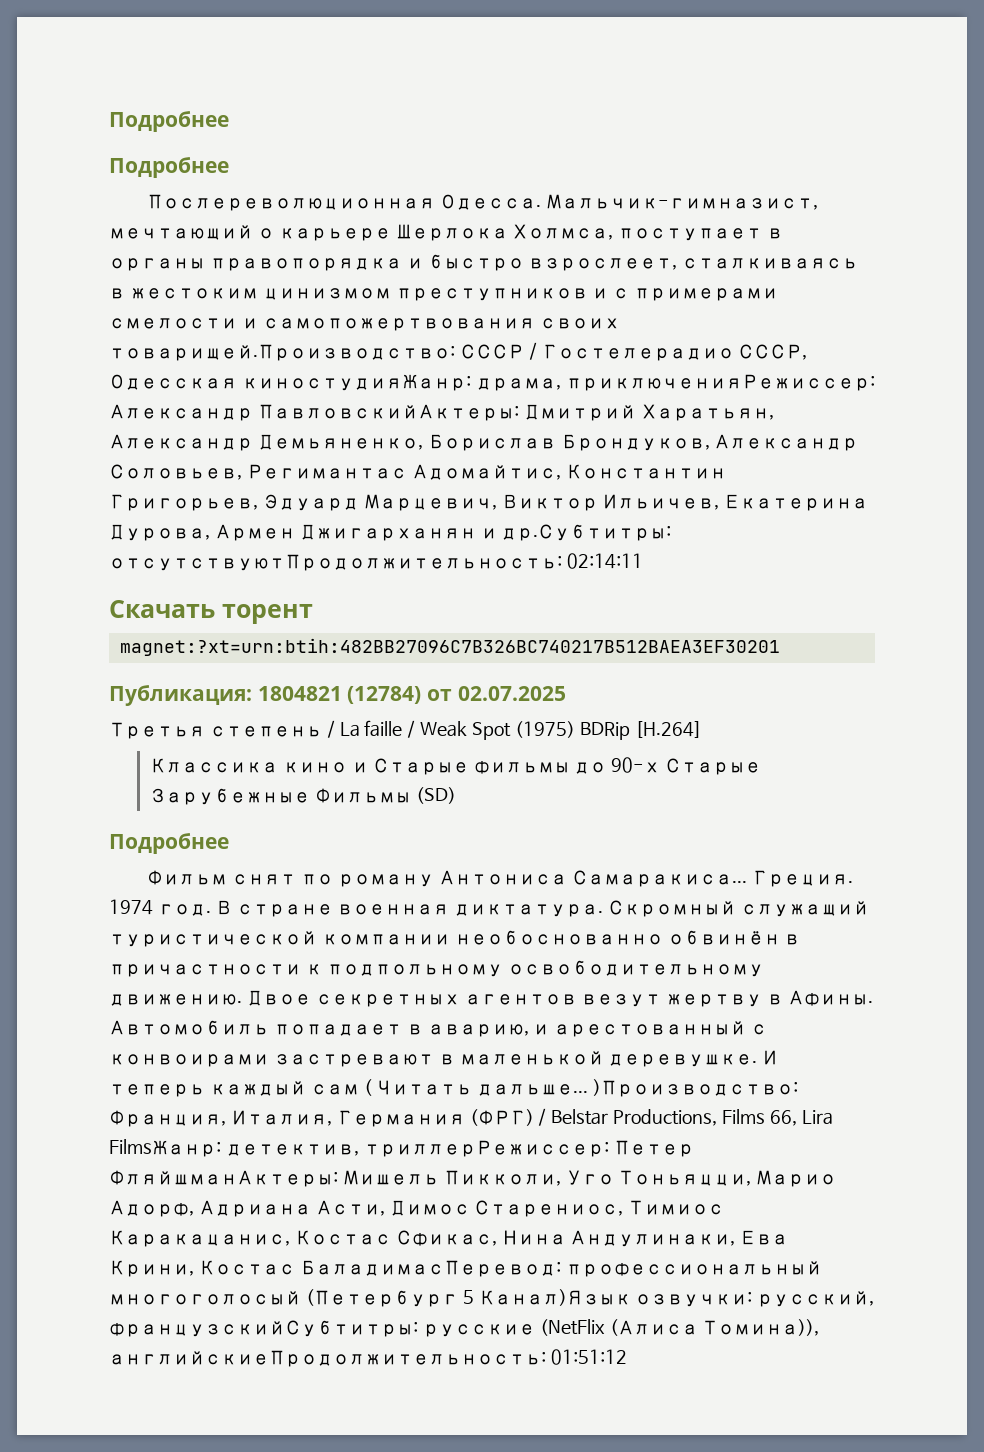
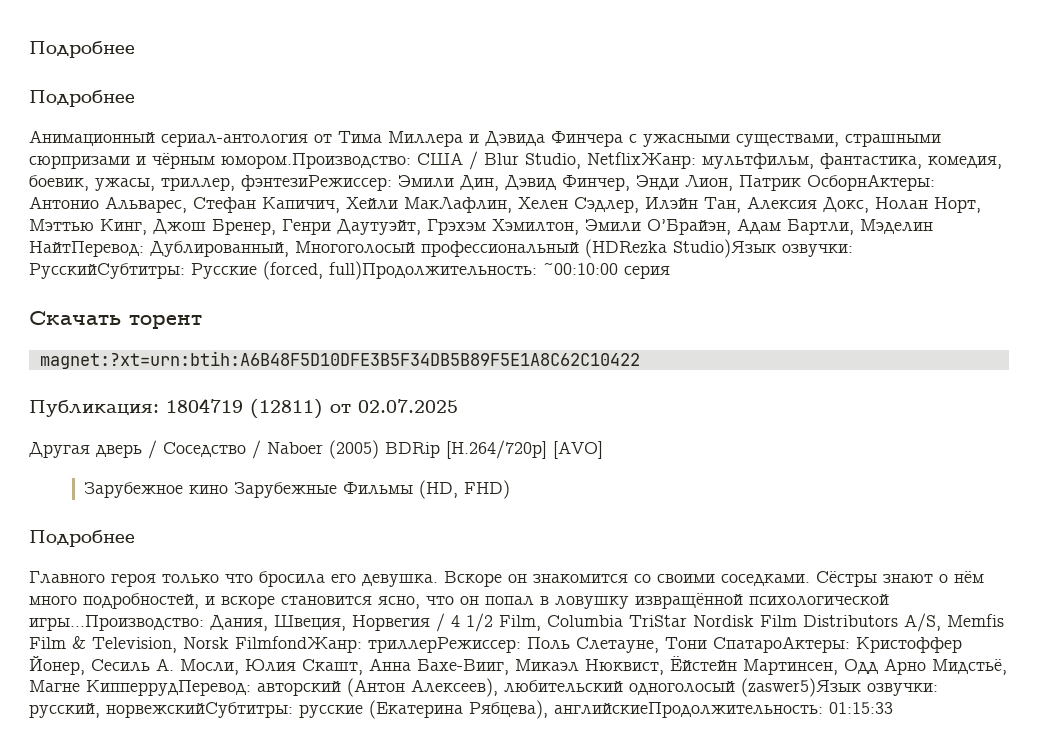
- Послереволюционная Одесса. Мальчик-гимназист, мечтающий о карьере Шерлока Холмса, поступает в органы правопорядка и быстро взрослеет, сталкиваясь в жестоким цинизмом преступников и с примерами смелости и самопожертвования своих товарищей.Производство: СССР / Гостелерадио СССР, Одесская киностудияЖанр: драма, приключенияРежиссер: Александр ПавловскийАктеры: Дмитрий Харатьян, Александр Демьяненко, Борислав Брондуков, Александр Соловьев, Регимантас Адомайтис, Константин Григорьев, Эдуард Марцевич, Виктор Ильичев, Екатерина Дурова, Армен Джигарханян и др.Субтитры: отсутствуютПродолжительность: 02:14:11
+ Анимационный сериал-антология от Тима Миллера и Дэвида Финчера с ужасными существами, страшными сюрпризами и чёрным юмором.Производство: США / Blur Studio, NetflixЖанр: мультфильм, фантастика, комедия, боевик, ужасы, триллер, фэнтезиРежиссер: Эмили Дин, Дэвид Финчер, Энди Лион, Патрик ОсборнАктеры: Антонио Альварес, Стефан Капичич, Хейли МакЛафлин, Хелен Сэдлер, Илэйн Тан, Алексия Докс, Нолан Норт, Мэттью Кинг, Джош Бренер, Генри Даутуэйт, Грэхэм Хэмилтон, Эмили О’Брайэн, Адам Бартли, Мэделин НайтПеревод: Дублированный, Многоголосый профессиональный (HDRezka Studio)Язык озвучки: РусскийСубтитры: Русские (forced, full)Продолжительность: ~00:10:00 серия
- magnet:?xt=urn:btih:482BB27096C7B326BC740217B512BAEA3EF30201
+ magnet:?xt=urn:btih:A6B48F5D10DFE3B5F34DB5B89F5E1A8C62C10422
- Публикация: 1804821 (12784) от 02.07.2025
+ Публикация: 1804719 (12811) от 02.07.2025
- Третья степень / La faille / Weak Spot (1975) BDRip [H.264]
- Классика кино и Старые фильмы до 90-х Старые Зарубежные Фильмы (SD)
+ Другая дверь / Соседство / Naboer (2005) BDRip [H.264/720p] [AVO]
+ Зарубежное кино Зарубежные Фильмы (HD, FHD)
  Подробнее
- Фильм снят по роману Антониса Самаракиса... Греция. 1974 год. В стране военная диктатура. Скромный служащий туристической компании необоснованно обвинён в причастности к подпольному освободительному движению. Двое секретных агентов везут жертву в Афины. Автомобиль попадает в аварию, и арестованный с конвоирами застревают в маленькой деревушке. И теперь каждый сам ( Читать дальше... )Производство: Франция, Италия, Германия (ФРГ) / Belstar Productions, Films 66, Lira FilmsЖанр: детектив, триллерРежиссер: Петер ФляйшманАктеры: Мишель Пикколи, Уго Тоньяцци, Марио Адорф, Адриана Асти, Димос Старениос, Тимиос Каракацанис, Костас Сфикас, Нина Андулинаки, Ева Крини, Костас БаладимасПеревод: профессиональный многоголосый (Петербург 5 Канал)Язык озвучки: русский, французскийСубтитры: русские (NetFlix (Алиса Томина)), английскиеПродолжительность: 01:51:12
+ Главного героя только что бросила его девушка. Вскоре он знакомится со своими соседками. Сёстры знают о нём много подробностей, и вскоре становится ясно, что он попал в ловушку извращённой психологической игры...Производство: Дания, Швеция, Норвегия / 4 1/2 Film, Columbia TriStar Nordisk Film Distributors A/S, Memfis Film & Television, Norsk FilmfondЖанр: триллерРежиссер: Поль Слетауне, Тони СпатароАктеры: Кристоффер Йонер, Сесиль А. Мосли, Юлия Скашт, Анна Бахе-Вииг, Микаэл Нюквист, Ёйстейн Мартинсен, Одд Арно Мидстьё, Магне КипперрудПеревод: авторский (Антон Алексеев), любительский одноголосый (zaswer5)Язык озвучки: русский, норвежскийСубтитры: русские (Екатерина Рябцева), английскиеПродолжительность: 01:15:33

